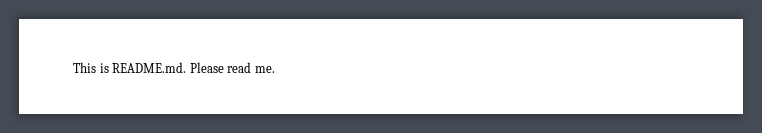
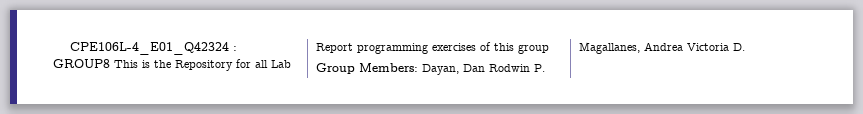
- This is README.md. Please read me.
+ CPE106L-4_E01_Q42324 : GROUP8 This is the Repository for all Lab Report programming exercises of this group
+ Group Members: Dayan, Dan Rodwin P. Magallanes, Andrea Victoria D.

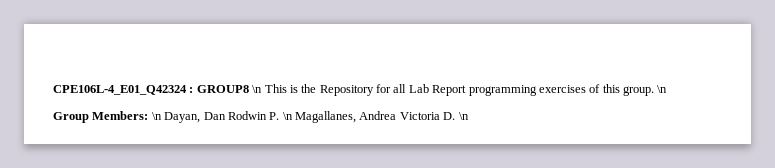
- CPE106L-4_E01_Q42324 : GROUP8 This is the Repository for all Lab Report programming exercises of this group
+ CPE106L-4_E01_Q42324 : GROUP8 \n This is the Repository for all Lab Report programming exercises of this group. \n
- Group Members: Dayan, Dan Rodwin P. Magallanes, Andrea Victoria D.
+ Group Members: \n Dayan, Dan Rodwin P. \n Magallanes, Andrea Victoria D. \n

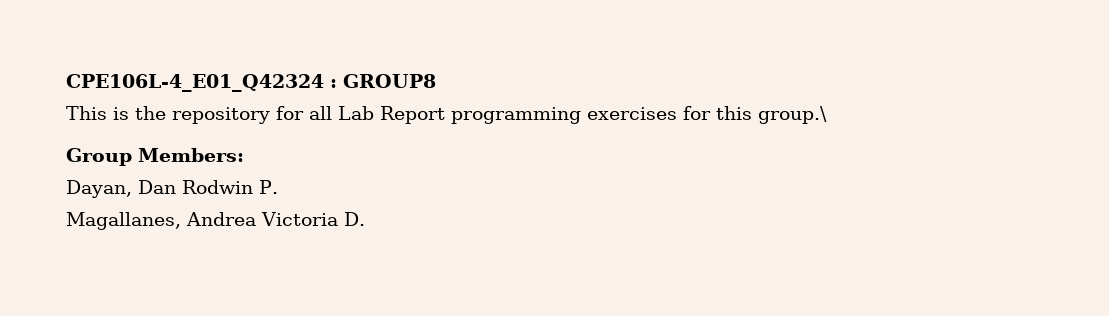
- CPE106L-4_E01_Q42324 : GROUP8 \n This is the Repository for all Lab Report programming exercises of this group. \n
+ CPE106L-4_E01_Q42324 : GROUP8
+ This is the repository for all Lab Report programming exercises for this group.\
- Group Members: \n Dayan, Dan Rodwin P. \n Magallanes, Andrea Victoria D. \n
+ Group Members:
+ Dayan, Dan Rodwin P.
+ Magallanes, Andrea Victoria D.

